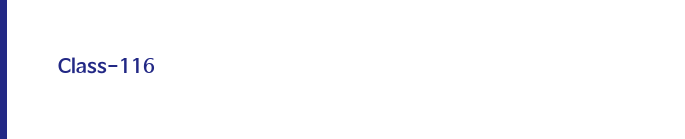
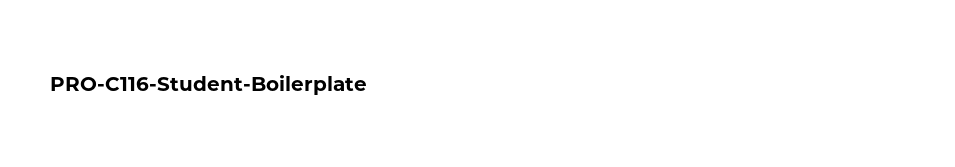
- Class-116
+ PRO-C116-Student-Boilerplate

